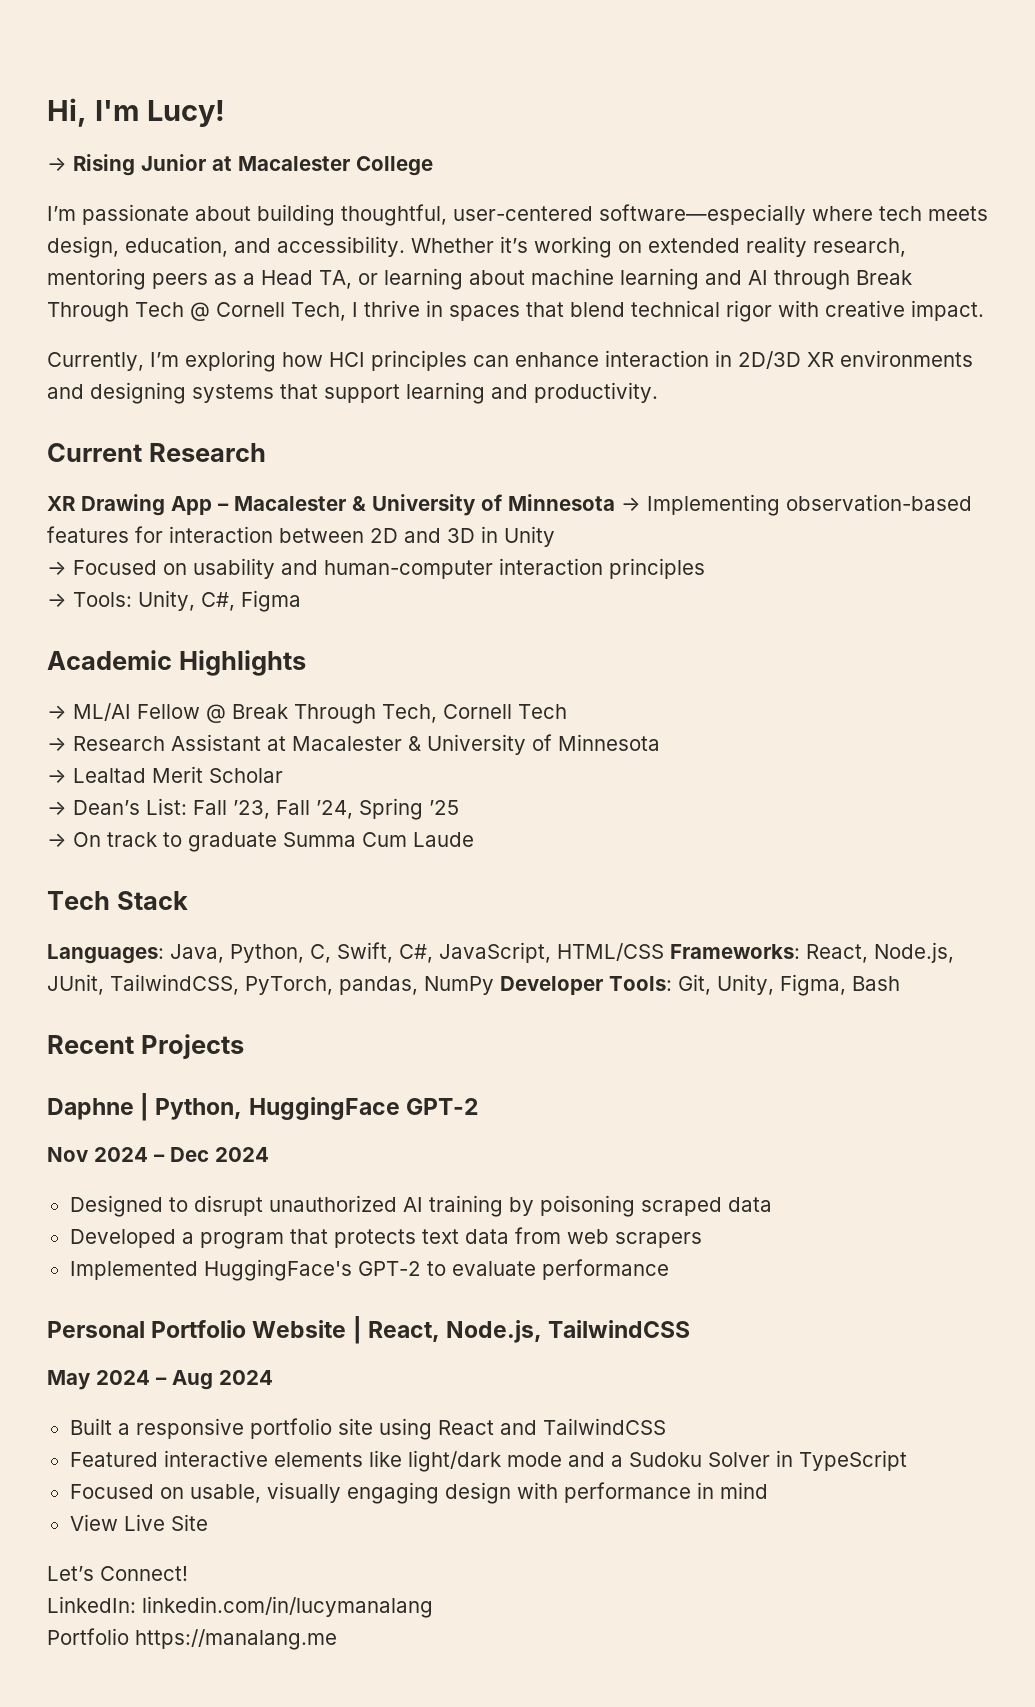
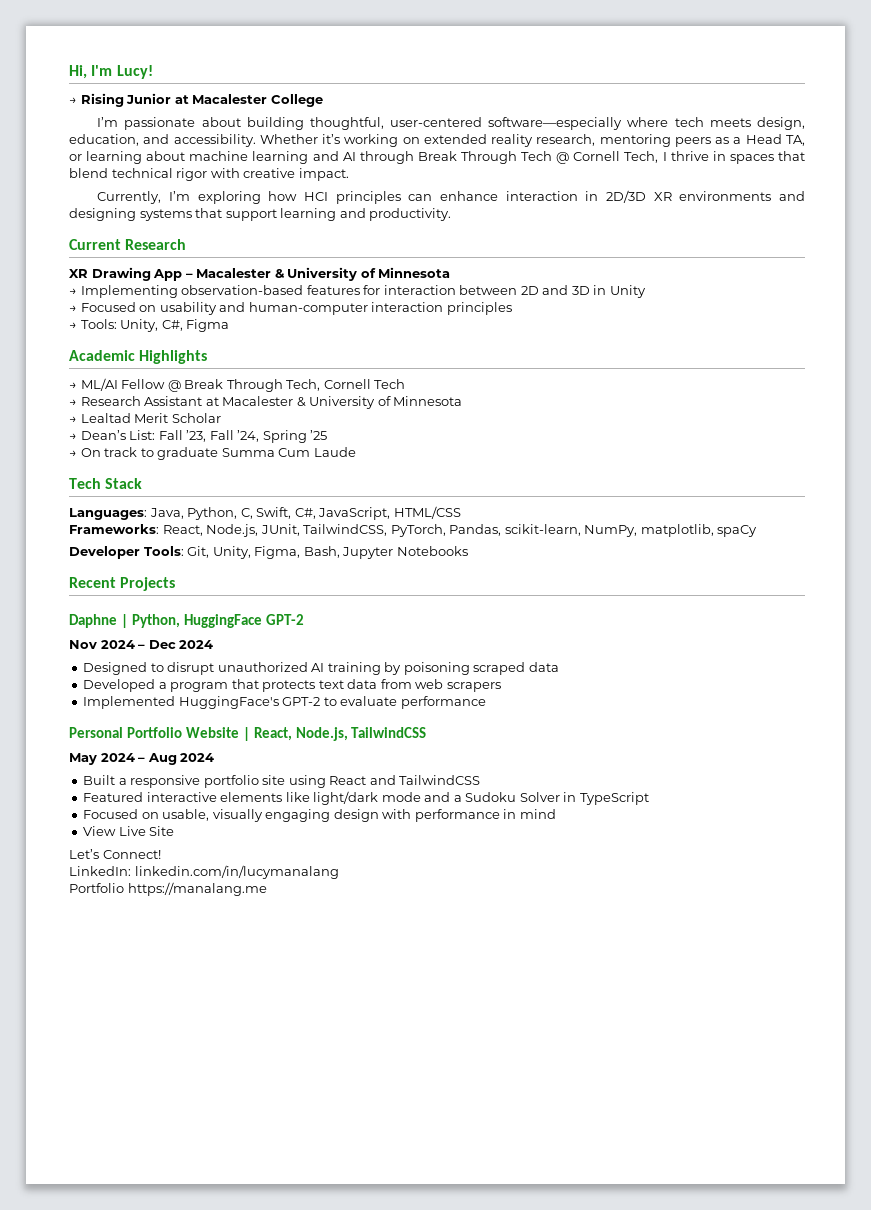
- XR Drawing App – Macalester & University of Minnesota → Implementing observation-based features for interaction between 2D and 3D in Unity
+ XR Drawing App – Macalester & University of Minnesota
+ → Implementing observation-based features for interaction between 2D and 3D in Unity
- Languages: Java, Python, C, Swift, C#, JavaScript, HTML/CSS Frameworks: React, Node.js, JUnit, TailwindCSS, PyTorch, pandas, NumPy Developer Tools: Git, Unity, Figma, Bash
+ Languages: Java, Python, C, Swift, C#, JavaScript, HTML/CSS
+ Frameworks: React, Node.js, JUnit, TailwindCSS, PyTorch, Pandas, scikit-learn, NumPy, matplotlib, spaCy
+ Developer Tools: Git, Unity, Figma, Bash, Jupyter Notebooks

